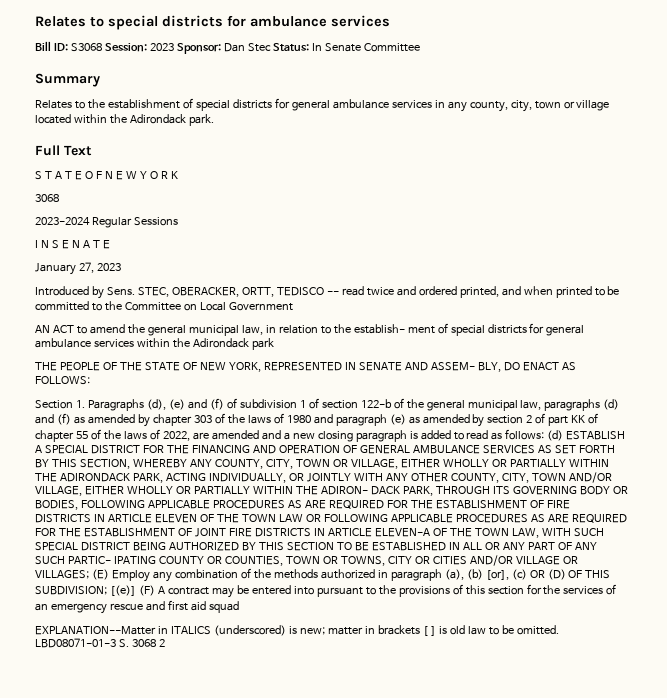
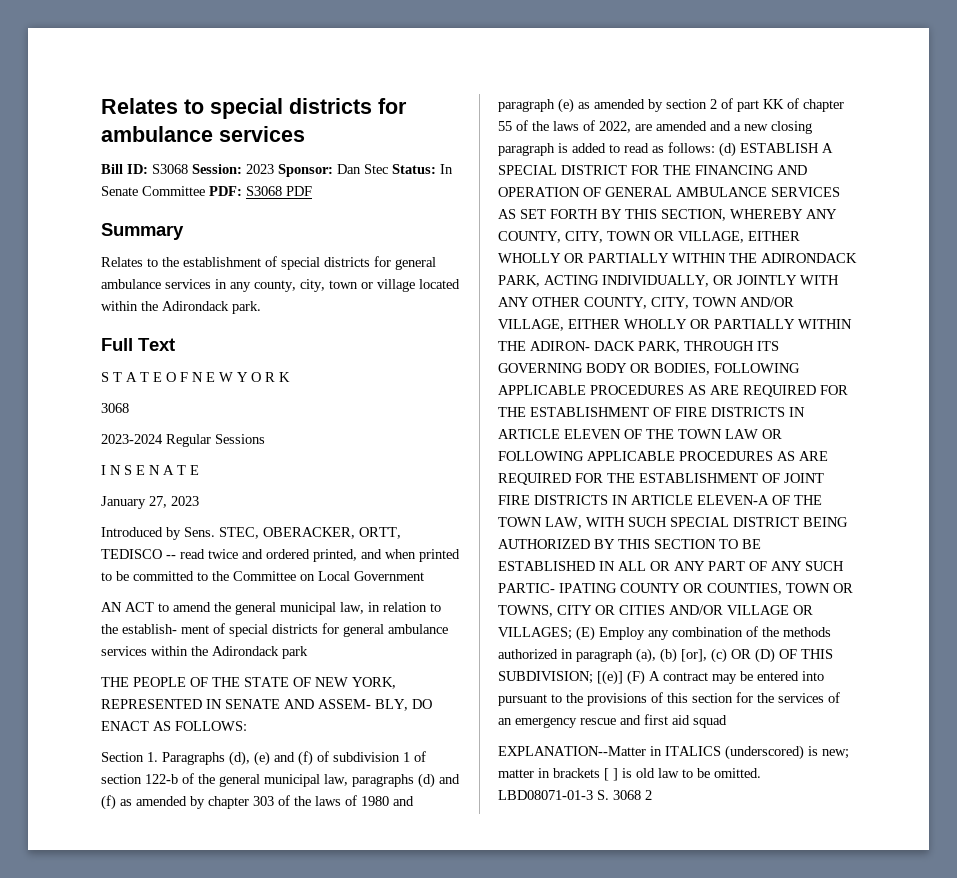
- Bill ID: S3068 Session: 2023 Sponsor: Dan Stec Status: In Senate Committee
+ Bill ID: S3068 Session: 2023 Sponsor: Dan Stec Status: In Senate Committee PDF: S3068 PDF

